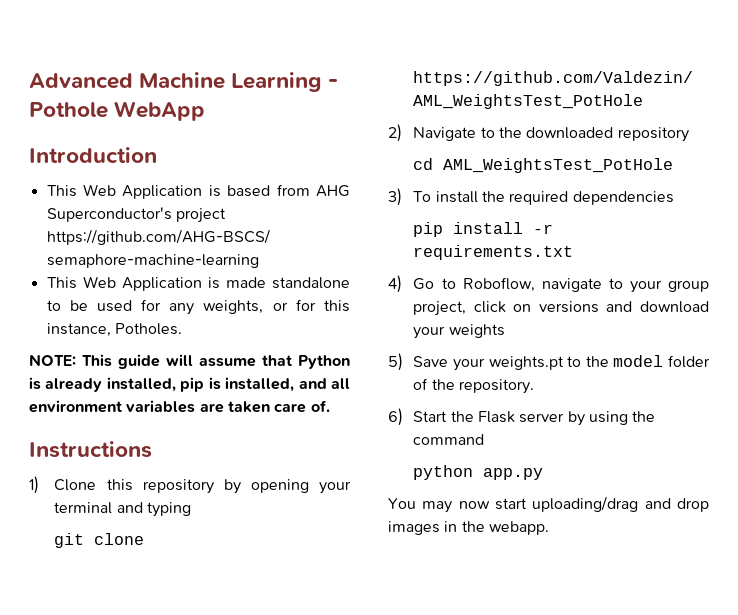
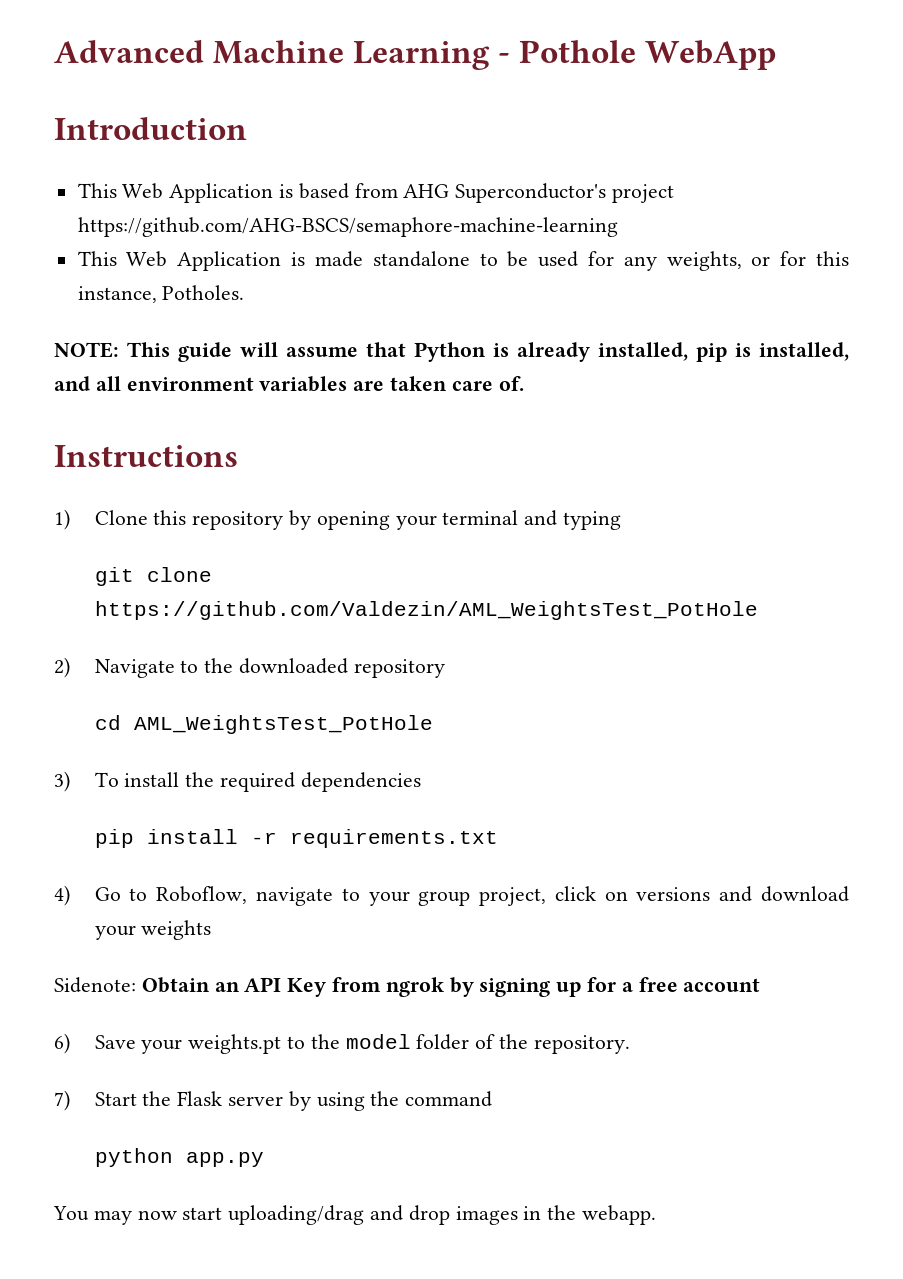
- 5) Save your weights.pt to the model folder of the repository.
+ Sidenote: Obtain an API Key from ngrok by signing up for a free account
+ 6) Save your weights.pt to the model folder of the repository.
- 6) Start the Flask server by using the command
+ 7) Start the Flask server by using the command

